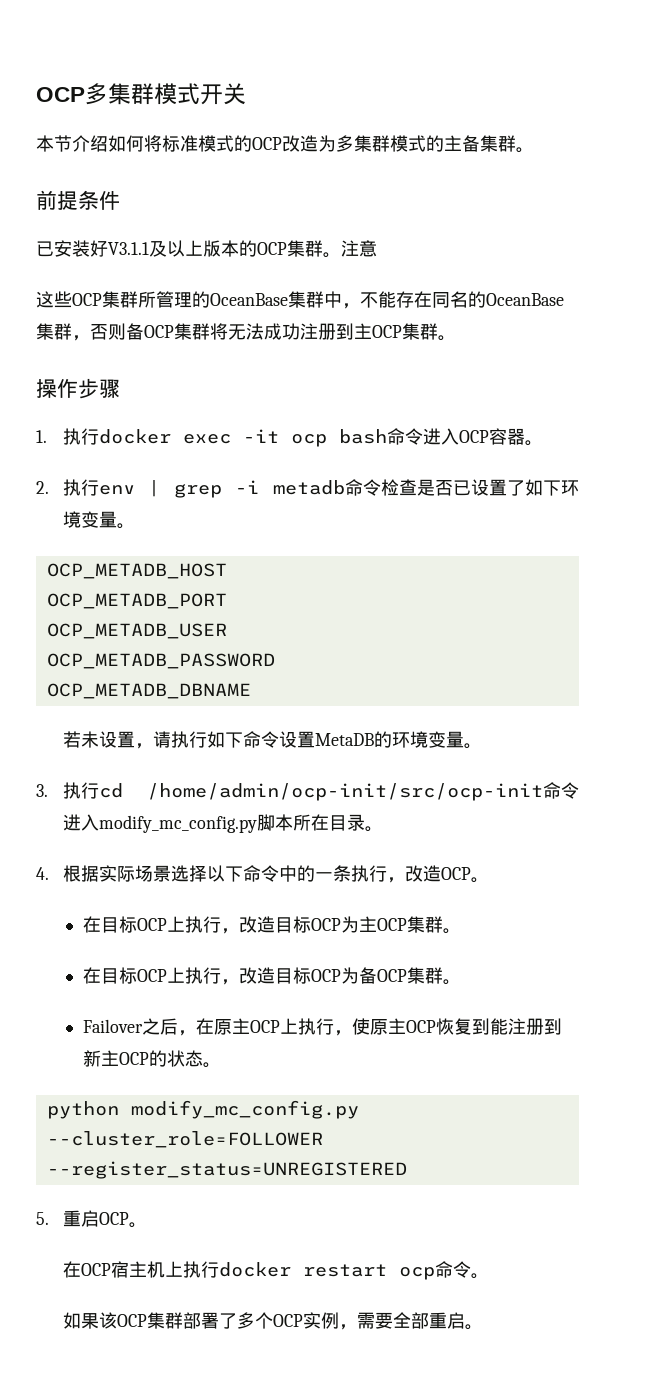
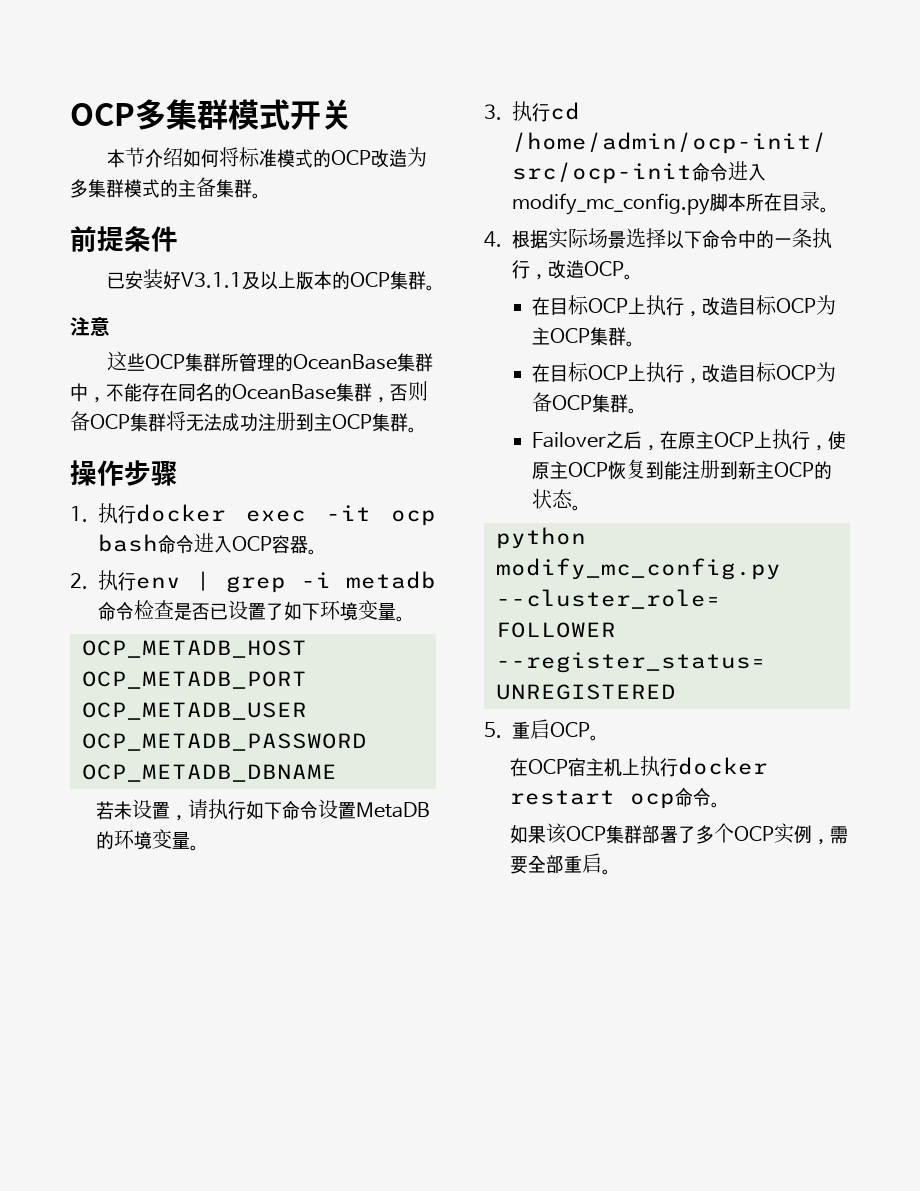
- 已安装好V3.1.1及以上版本的OCP集群。注意
+ 已安装好V3.1.1及以上版本的OCP集群。
+ 注意

